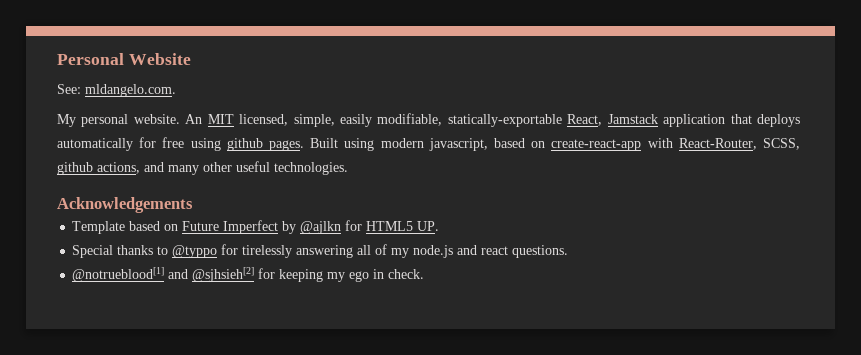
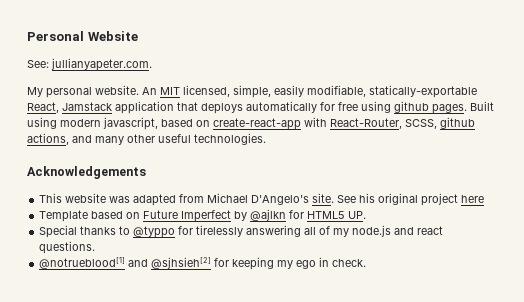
- See: mldangelo.com.
+ See: jullianyapeter.com.
+ This website was adapted from Michael D'Angelo's site. See his original project here

